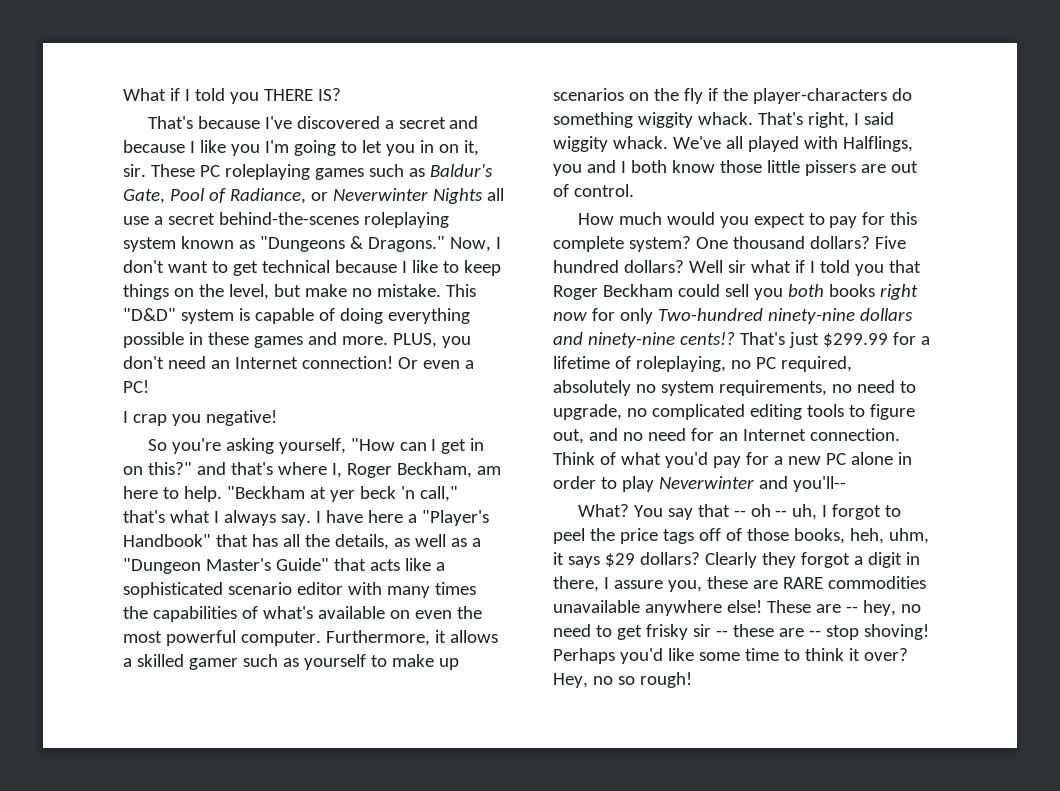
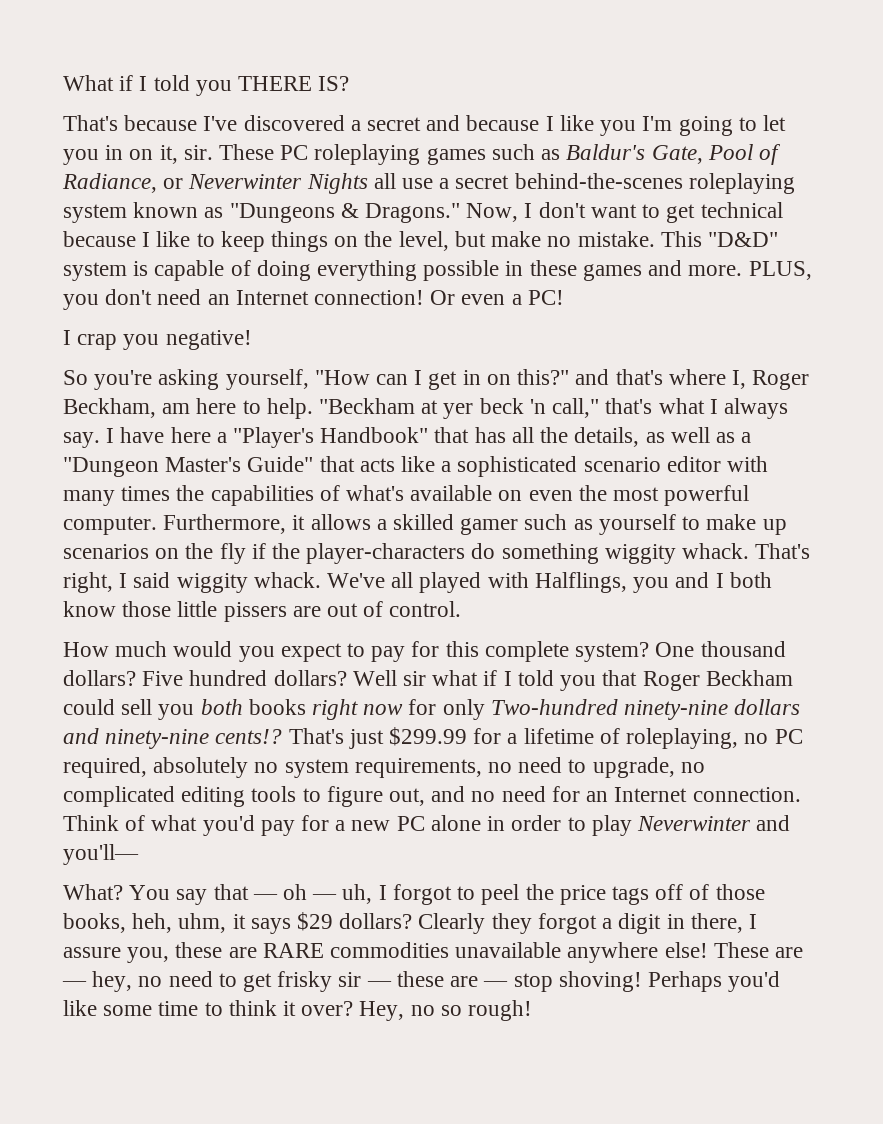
- Think of what you'd pay for a new PC alone in order to play Neverwinter and you'll--
+ Think of what you'd pay for a new PC alone in order to play Neverwinter and you'll—
- You say that -- oh -- uh, I forgot to peel the price tags off of those books, heh, uhm, it says $29 dollars?
+ You say that — oh — uh, I forgot to peel the price tags off of those books, heh, uhm, it says $29 dollars?
- These are -- hey, no need to get frisky sir -- these are -- stop shoving!
+ These are — hey, no need to get frisky sir — these are — stop shoving!

